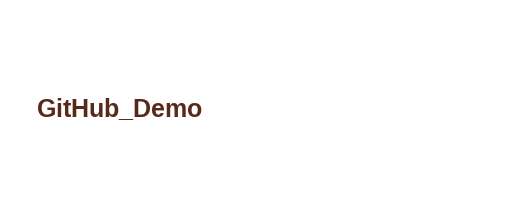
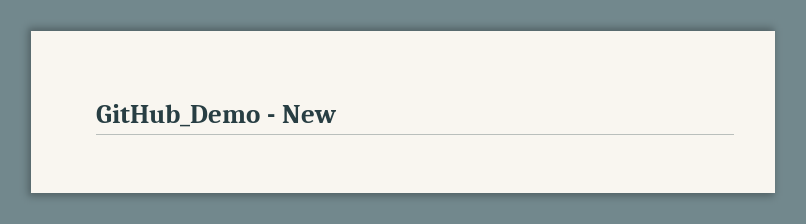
- GitHub_Demo
+ GitHub_Demo - New

